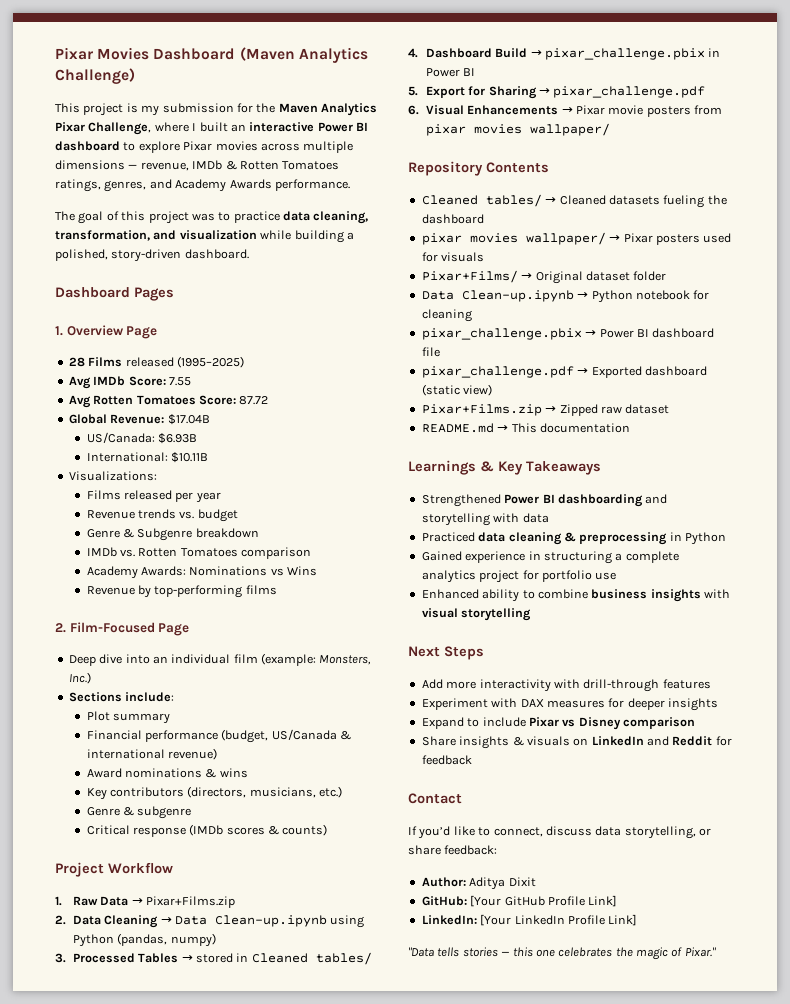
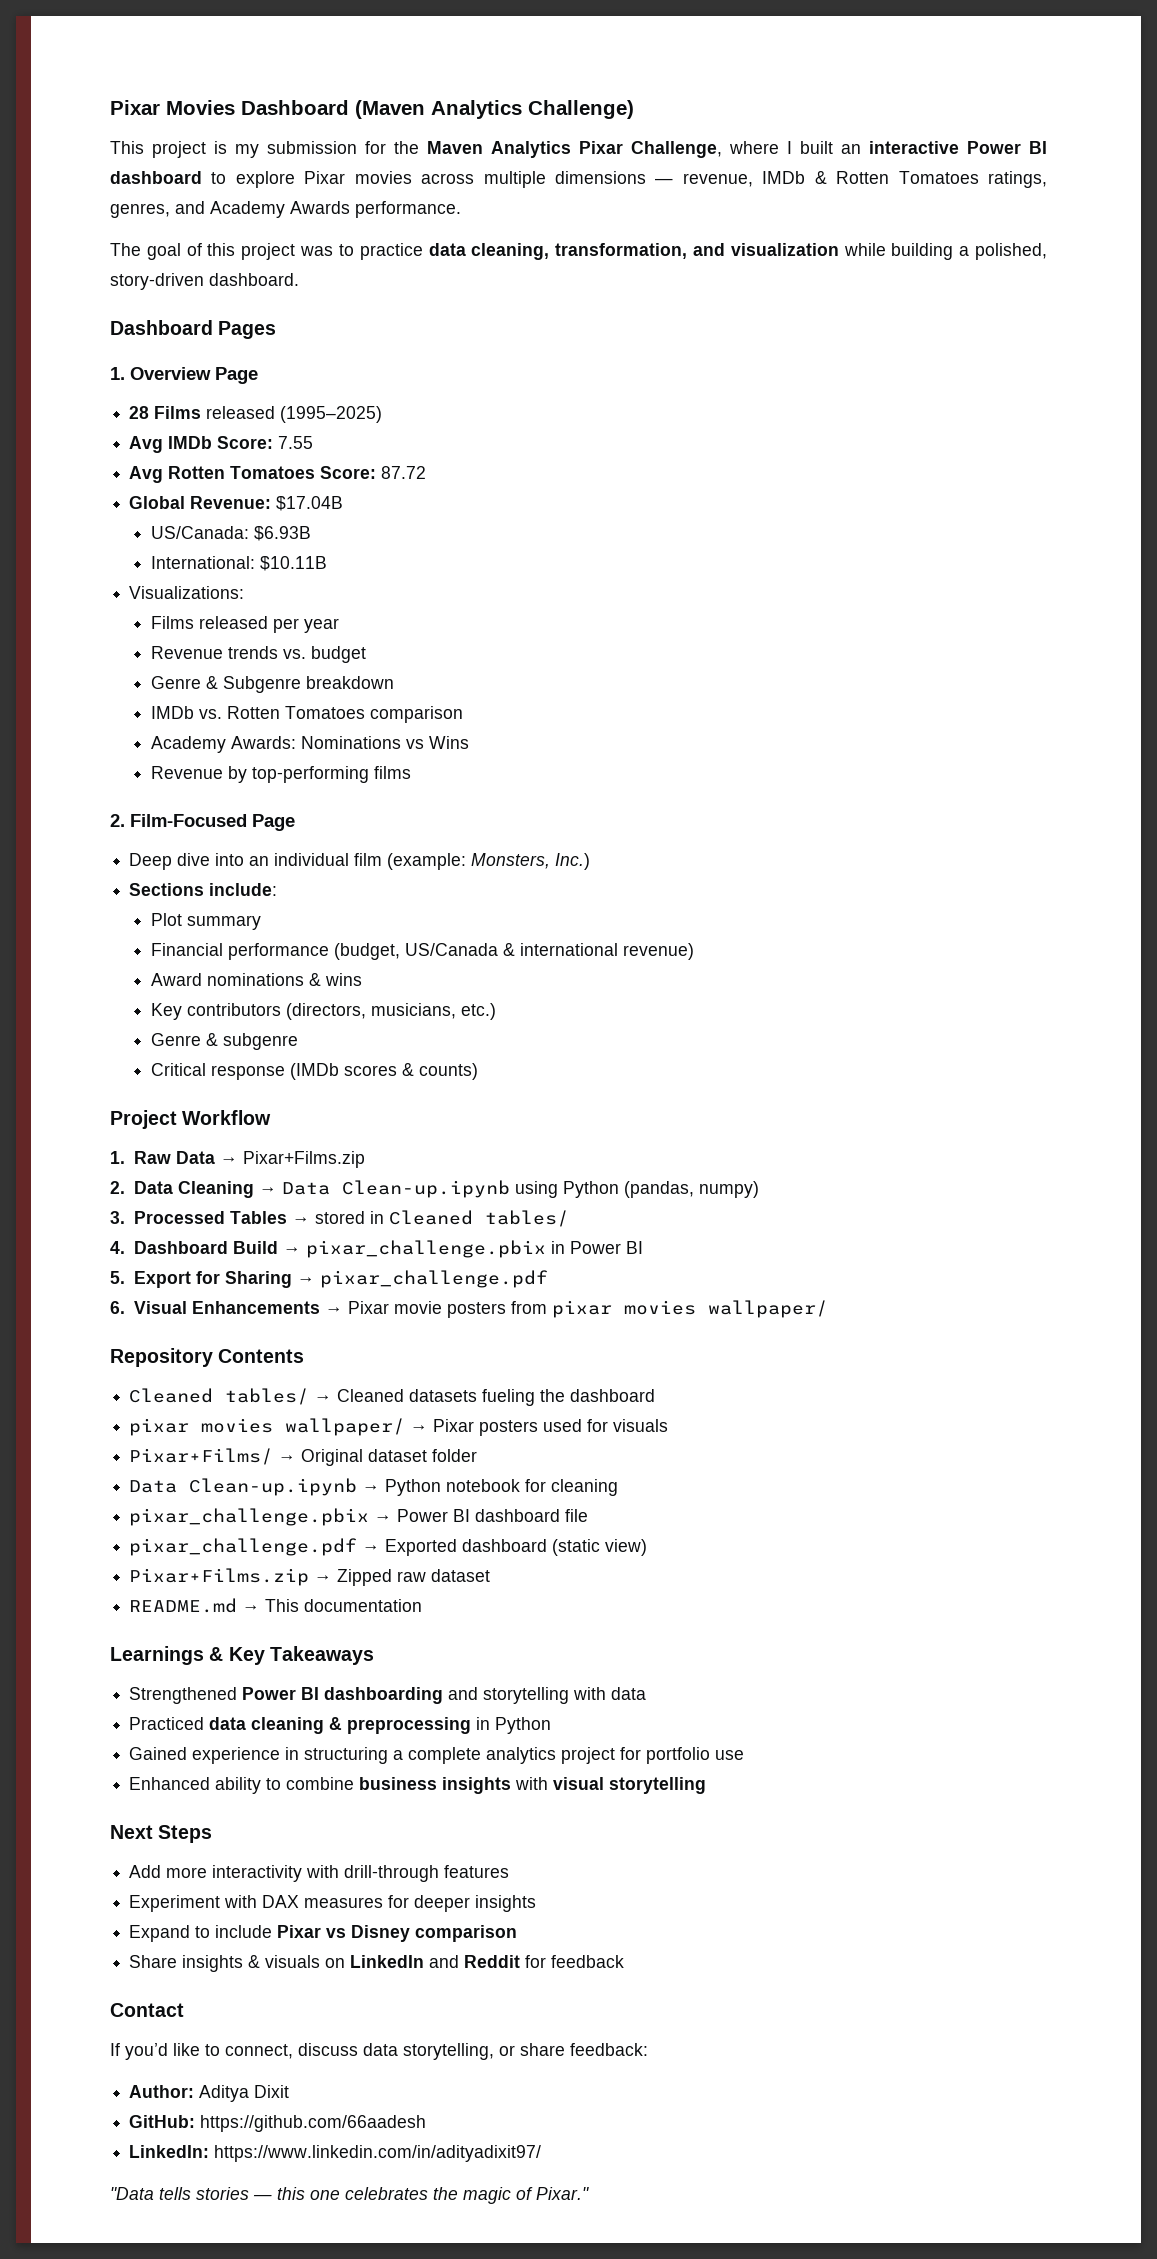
- GitHub: [Your GitHub Profile Link]
- LinkedIn: [Your LinkedIn Profile Link]
+ GitHub: https://github.com/66aadesh
+ LinkedIn: https://www.linkedin.com/in/adityadixit97/

